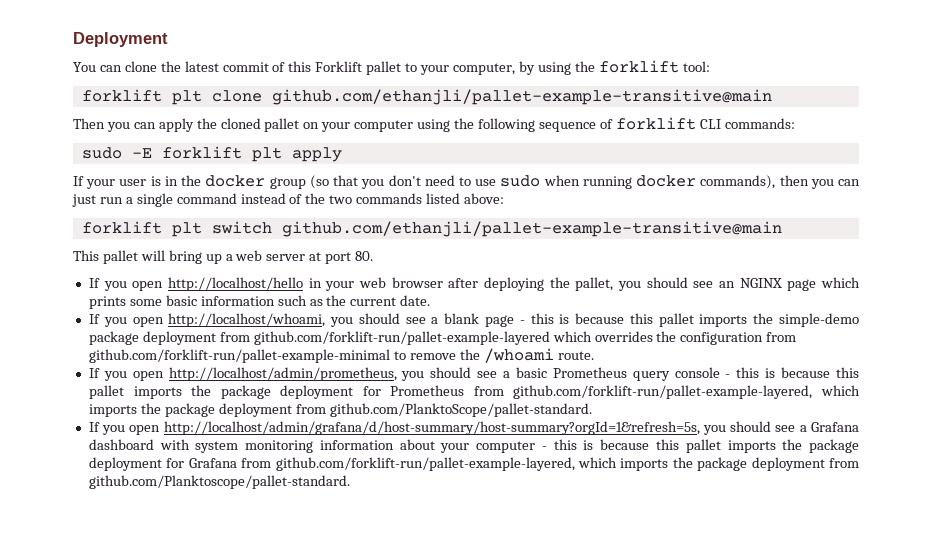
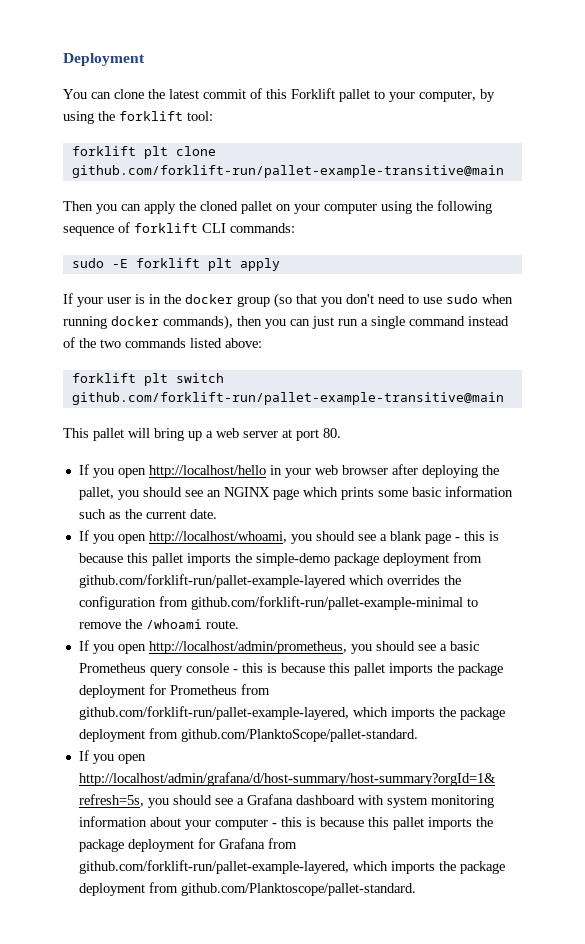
- forklift plt clone github.com/ethanjli/pallet-example-transitive@main
+ forklift plt clone github.com/forklift-run/pallet-example-transitive@main
- forklift plt switch github.com/ethanjli/pallet-example-transitive@main
+ forklift plt switch github.com/forklift-run/pallet-example-transitive@main

